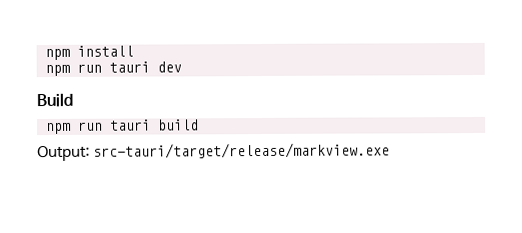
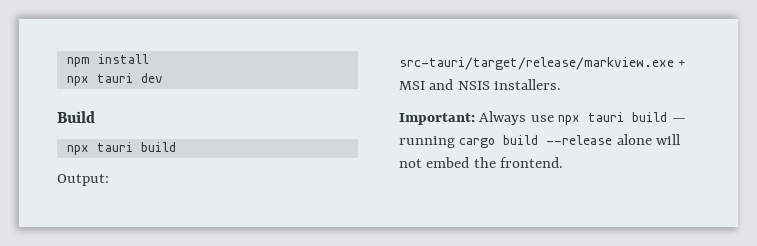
- npm run tauri dev
+ npx tauri dev
  Build
- npm run tauri build
+ npx tauri build
- Output: src-tauri/target/release/markview.exe
+ Output: src-tauri/target/release/markview.exe + MSI and NSIS installers.
+ Important: Always use npx tauri build — running cargo build --release alone will not embed the frontend.

